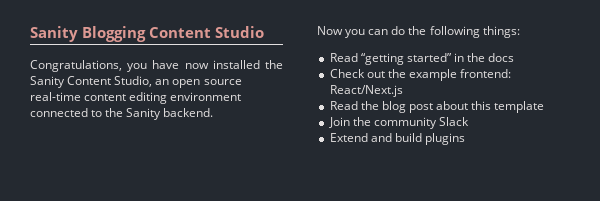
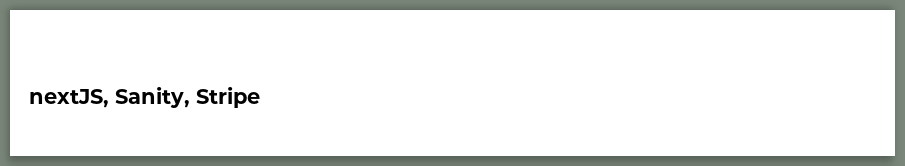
- Sanity Blogging Content Studio
- Congratulations, you have now installed the Sanity Content Studio, an open source real-time content editing environment connected to the Sanity backend.
- Now you can do the following things:
- Read “getting started” in the docs
- Check out the example frontend: React/Next.js
- Read the blog post about this template
- Join the community Slack
- Extend and build plugins
+ nextJS, Sanity, Stripe

